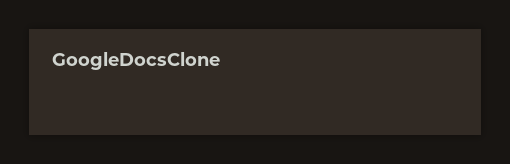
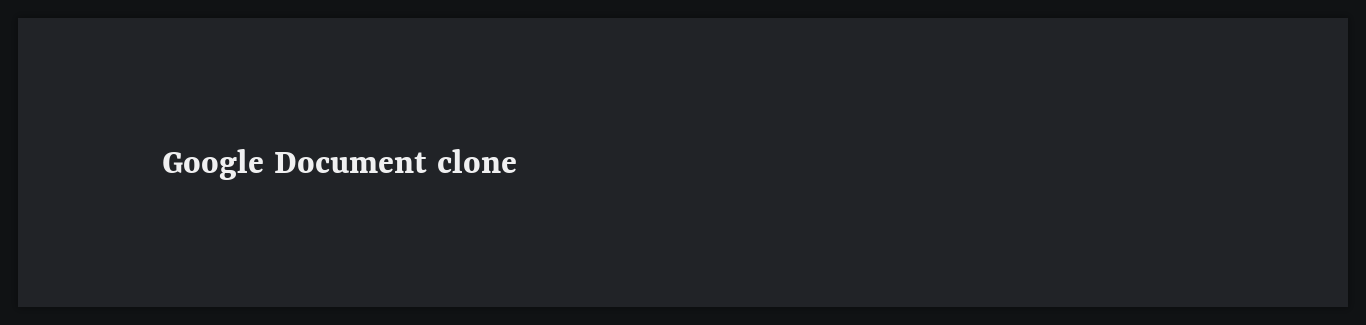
- GoogleDocsClone
+ Google Document clone

